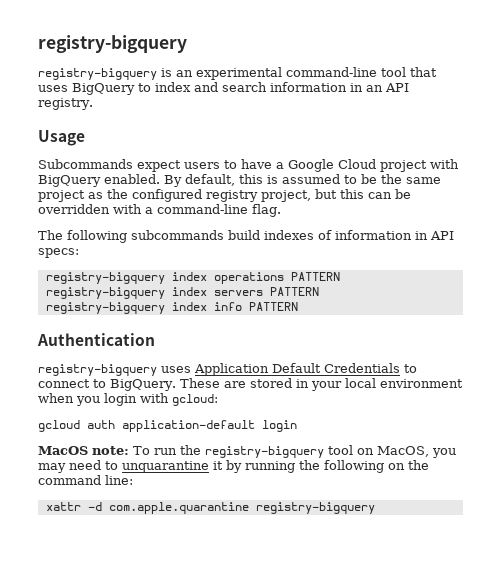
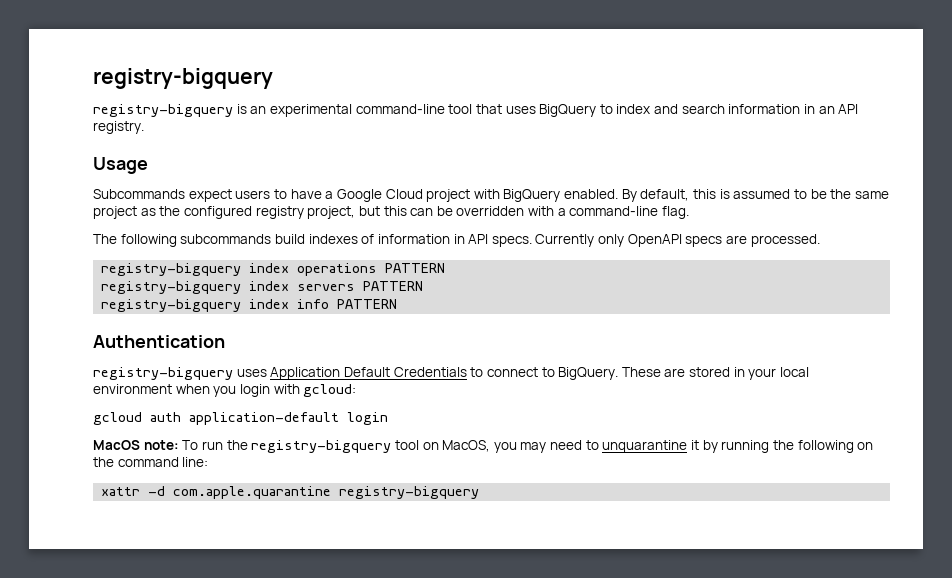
- The following subcommands build indexes of information in API specs:
+ The following subcommands build indexes of information in API specs. Currently only OpenAPI specs are processed.

